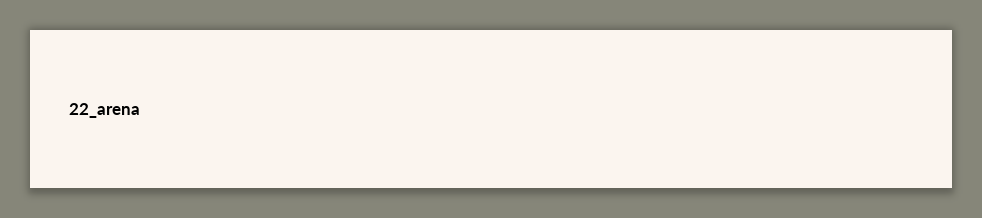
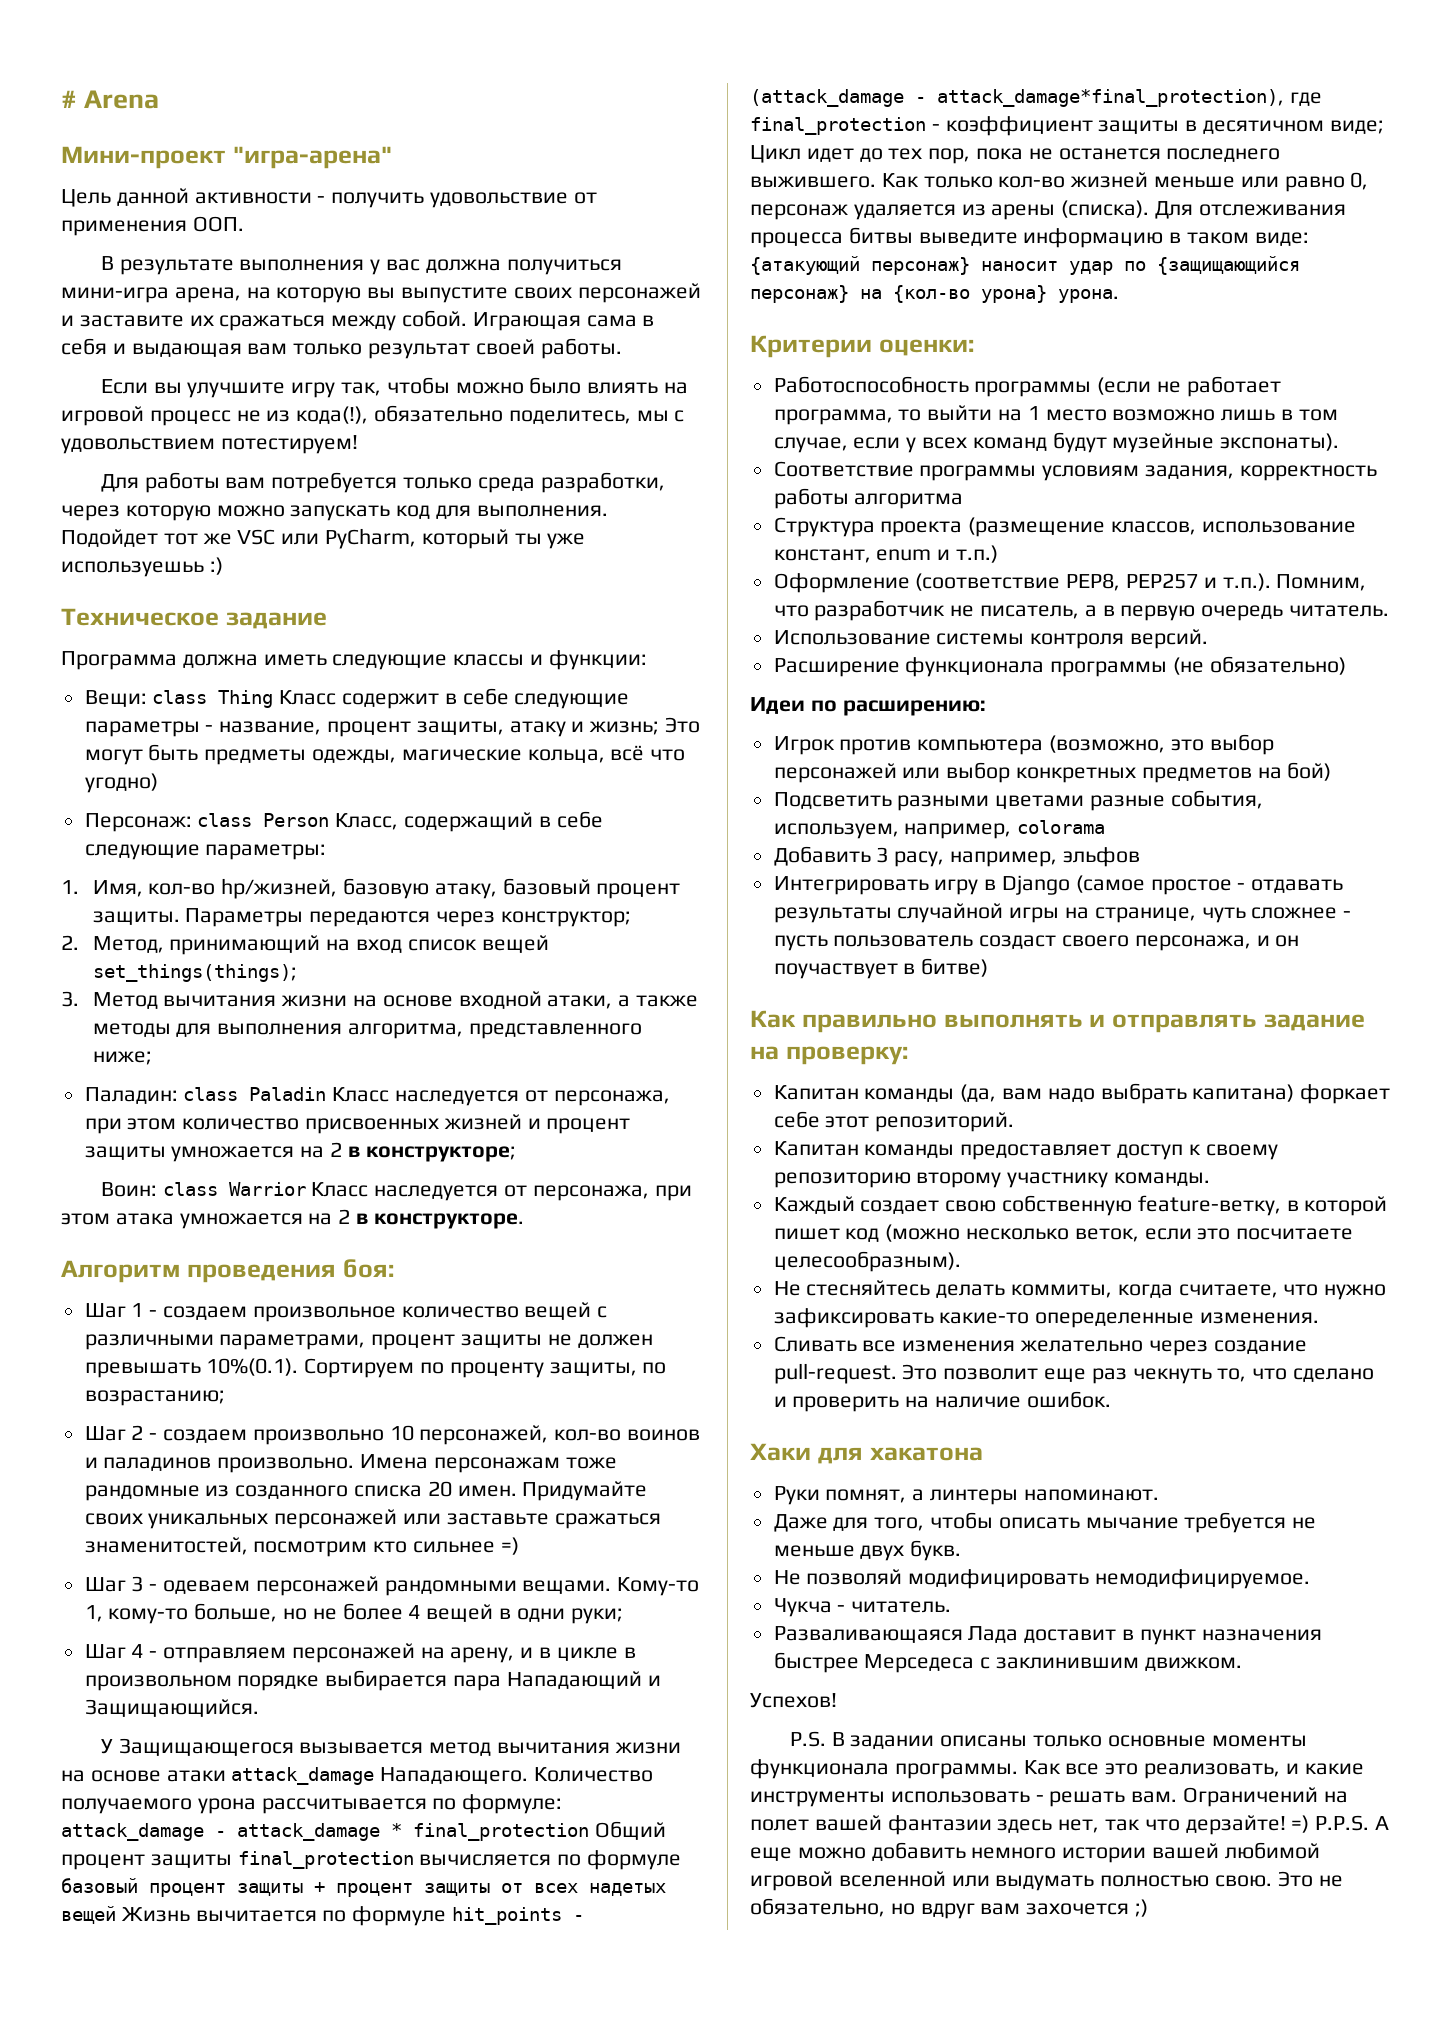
- 22_arena
+ # Arena
+ Мини-проект "игра-арена"
+ Цель данной активности - получить удовольствие от применения ООП.
+ В результате выполнения у вас должна получиться мини-игра арена, на которую вы выпустите своих персонажей и заставите их сражаться между собой. Играющая сама в себя и выдающая вам только результат своей работы.
+ Если вы улучшите игру так, чтобы можно было влиять на игровой процесс не из кода(!), обязательно поделитесь, мы с удовольствием потестируем!
+ Для работы вам потребуется только среда разработки, через которую можно запускать код для выполнения. Подойдет тот же VSC или PyCharm, который ты уже используешьь :)
+ Техническое задание
+ Программа должна иметь следующие классы и функции:
+ Вещи: class Thing Класс содержит в себе следующие параметры - название, процент защиты, атаку и жизнь; Это могут быть предметы одежды, магические кольца, всё что угодно)
+ Персонаж: class Person Класс, содержащий в себе следующие параметры:
+ 1. Имя, кол-во hp/жизней, базовую атаку, базовый процент защиты. Параметры передаются через конструктор;
+ 2. Метод, принимающий на вход список вещей set_things(things);
+ 3. Метод вычитания жизни на основе входной атаки, а также методы для выполнения алгоритма, представленного ниже;
+ Паладин: class Paladin Класс наследуется от персонажа, при этом количество присвоенных жизней и процент защиты умножается на 2 в конструкторе;
+ Воин: class Warrior Класс наследуется от персонажа, при этом атака умножается на 2 в конструкторе.
+ Алгоритм проведения боя:
+ Шаг 1 - создаем произвольное количество вещей с различными параметрами, процент защиты не должен превышать 10%(0.1). Сортируем по проценту защиты, по возрастанию;
+ Шаг 2 - создаем произвольно 10 персонажей, кол-во воинов и паладинов произвольно. Имена персонажам тоже рандомные из созданного списка 20 имен. Придумайте своих уникальных персонажей или заставьте сражаться знаменитостей, посмотрим кто сильнее =)
+ Шаг 3 - одеваем персонажей рандомными вещами. Кому-то 1, кому-то больше, но не более 4 вещей в одни руки;
+ Шаг 4 - отправляем персонажей на арену, и в цикле в произвольном порядке выбирается пара Нападающий и Защищающийся.
+ У Защищающегося вызывается метод вычитания жизни на основе атаки attack_damage Нападающего. Количество получаемого урона рассчитывается по формуле: attack_damage - attack_damage * final_protection Общий процент защиты final_protection вычисляется по формуле базовый процент защиты + процент защиты от всех надетых вещей Жизнь вычитается по формуле hit_points - (attack_damage - attack_damage*final_protection), где final_protection - коэффициент защиты в десятичном виде; Цикл идет до тех пор, пока не останется последнего выжившего. Как только кол-во жизней меньше или равно 0, персонаж удаляется из арены (списка). Для отслеживания процесса битвы выведите информацию в таком виде: {атакующий персонаж} наносит удар по {защищающийся персонаж} на {кол-во урона} урона.
+ Критерии оценки:
+ Работоспособность программы (если не работает программа, то выйти на 1 место возможно лишь в том случае, если у всех команд будут музейные экспонаты).
+ Соответствие программы условиям задания, корректность работы алгоритма
+ Структура проекта (размещение классов, использование констант, enum и т.п.)
+ Оформление (соответствие PEP8, PEP257 и т.п.). Помним, что разработчик не писатель, а в первую очередь читатель.
+ Использование системы контроля версий.
+ Расширение функционала программы (не обязательно)
+ Идеи по расширению:
+ Игрок против компьютера (возможно, это выбор персонажей или выбор конкретных предметов на бой)
+ Подсветить разными цветами разные события, используем, например, colorama
+ Добавить 3 расу, например, эльфов
+ Интегрировать игру в Django (самое простое - отдавать результаты случайной игры на странице, чуть сложнее - пусть пользователь создаст своего персонажа, и он поучаствует в битве)
+ Как правильно выполнять и отправлять задание на проверку:
+ Капитан команды (да, вам надо выбрать капитана) форкает себе этот репозиторий.
+ Капитан команды предоставляет доступ к своему репозиторию второму участнику команды.
+ Каждый создает свою собственную feature-ветку, в которой пишет код (можно несколько веток, если это посчитаете целесообразным).
+ Не стесняйтесь делать коммиты, когда считаете, что нужно зафиксировать какие-то опеределенные изменения.
+ Сливать все изменения желательно через создание pull-request. Это позволит еще раз чекнуть то, что сделано и проверить на наличие ошибок.
+ Хаки для хакатона
+ Руки помнят, а линтеры напоминают.
+ Даже для того, чтобы описать мычание требуется не меньше двух букв.
+ Не позволяй модифицировать немодифицируемое.
+ Чукча - читатель.
+ Разваливающаяся Лада доставит в пункт назначения быстрее Мерседеса с заклинившим движком.
+ Успехов!
+ P.S. В задании описаны только основные моменты функционала программы. Как все это реализовать, и какие инструменты использовать - решать вам. Ограничений на полет вашей фантазии здесь нет, так что дерзайте! =) P.P.S. А еще можно добавить немного истории вашей любимой игровой вселенной или выдумать полностью свою. Это не обязательно, но вдруг вам захочется ;)

